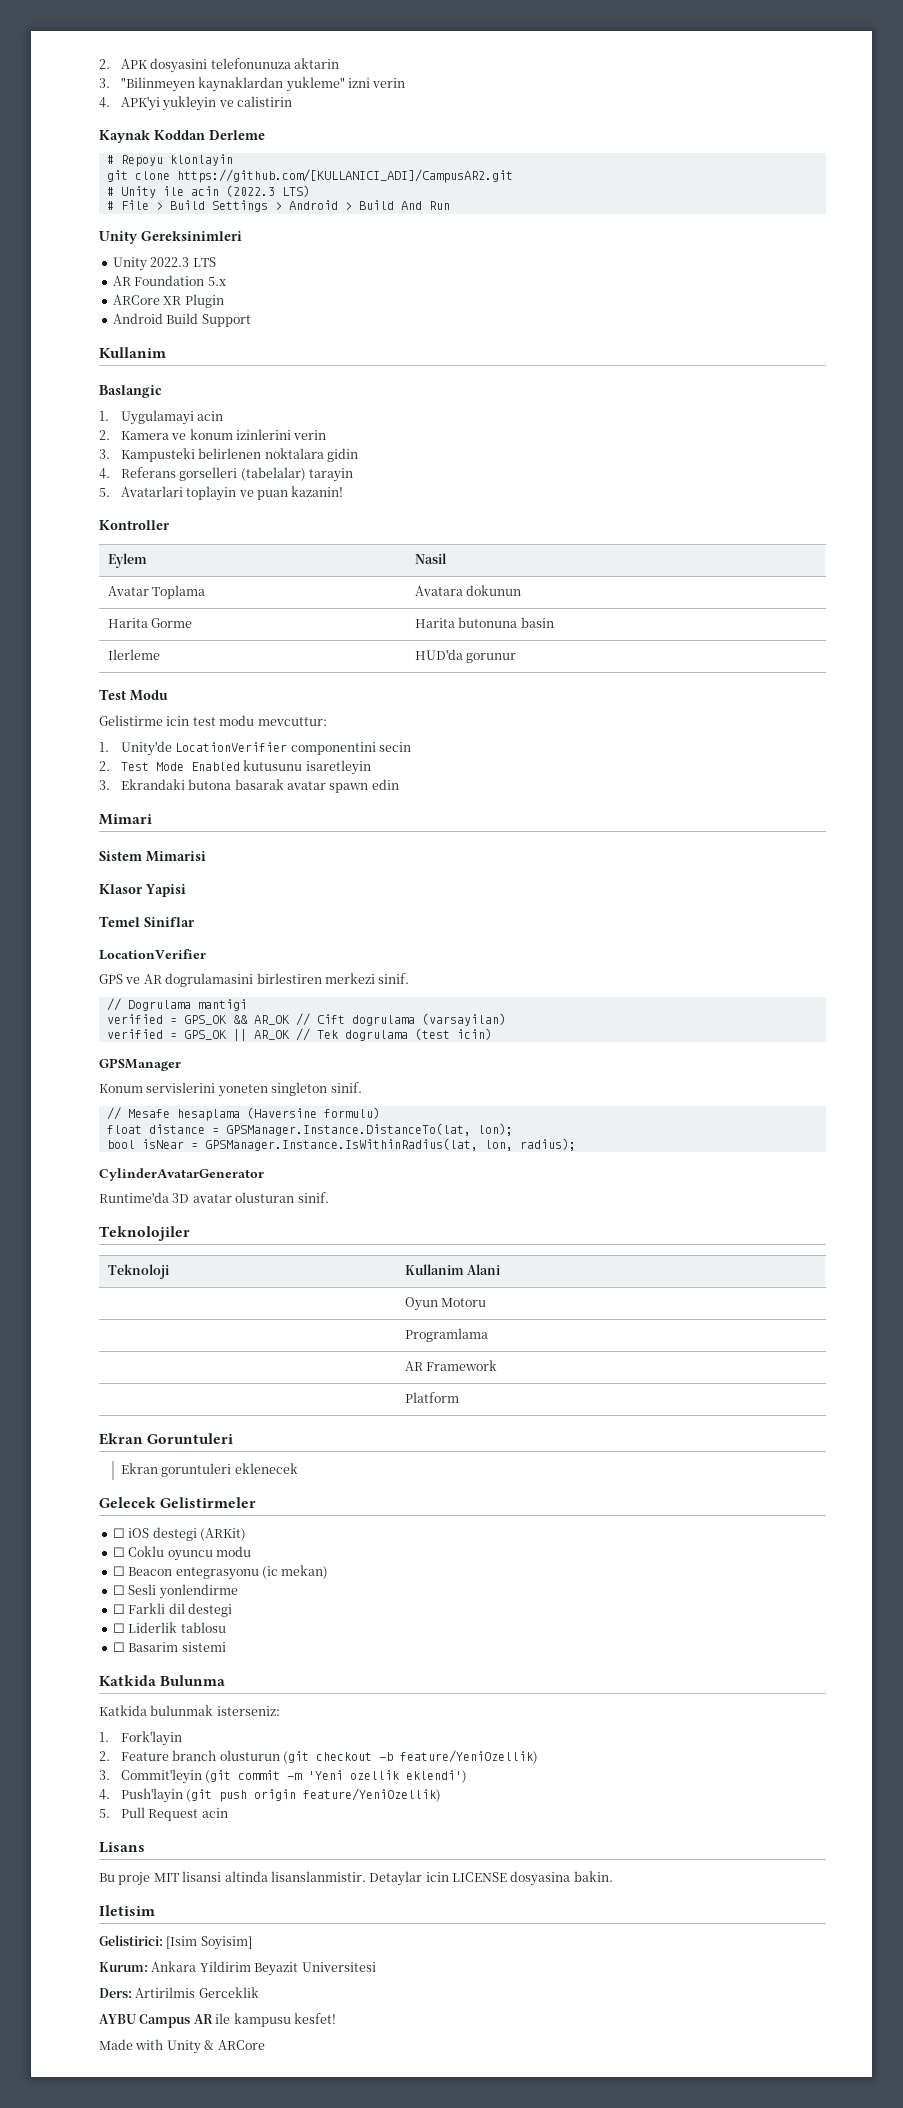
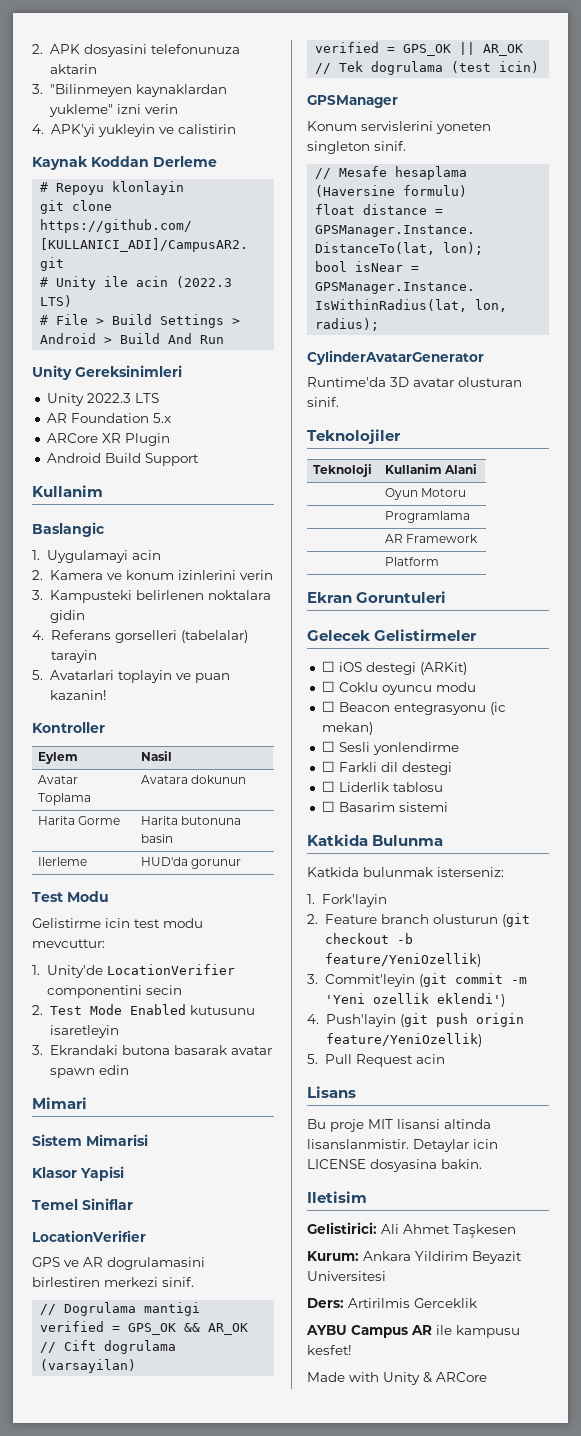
- Ekran goruntuleri eklenecek
- Gelistirici: [Isim Soyisim]
+ Gelistirici: Ali Ahmet Taşkesen

